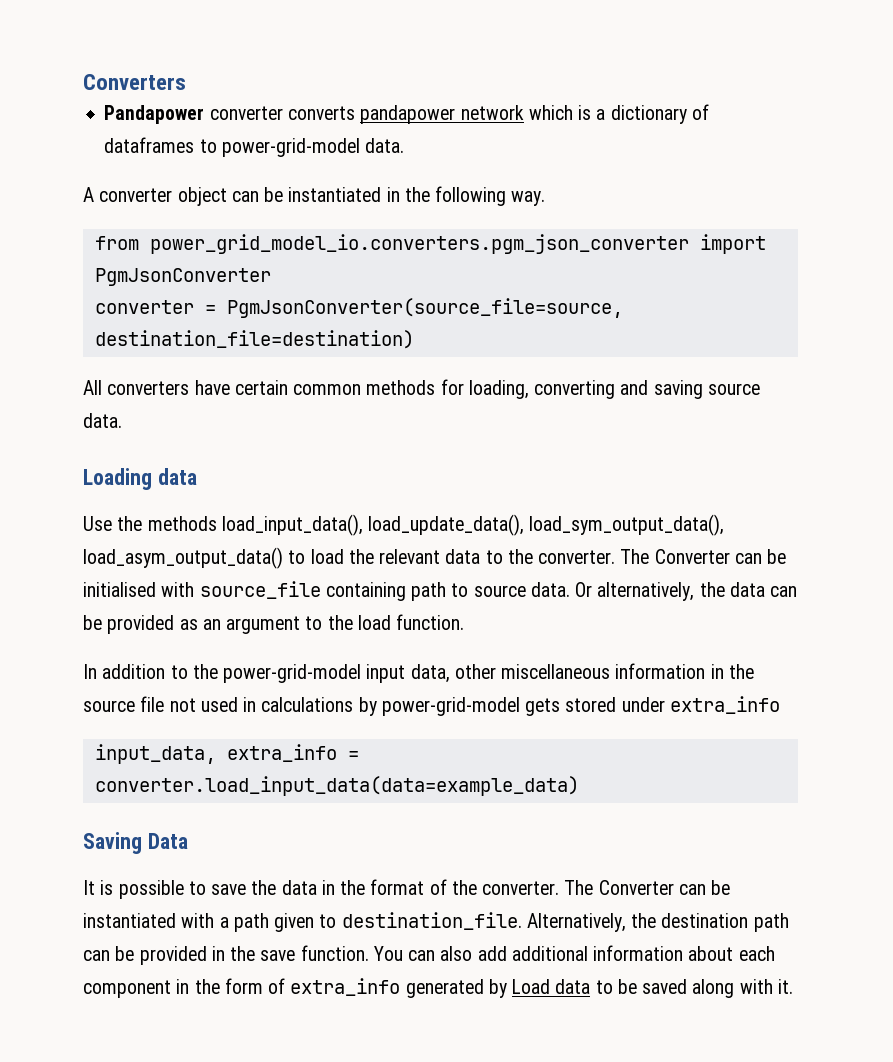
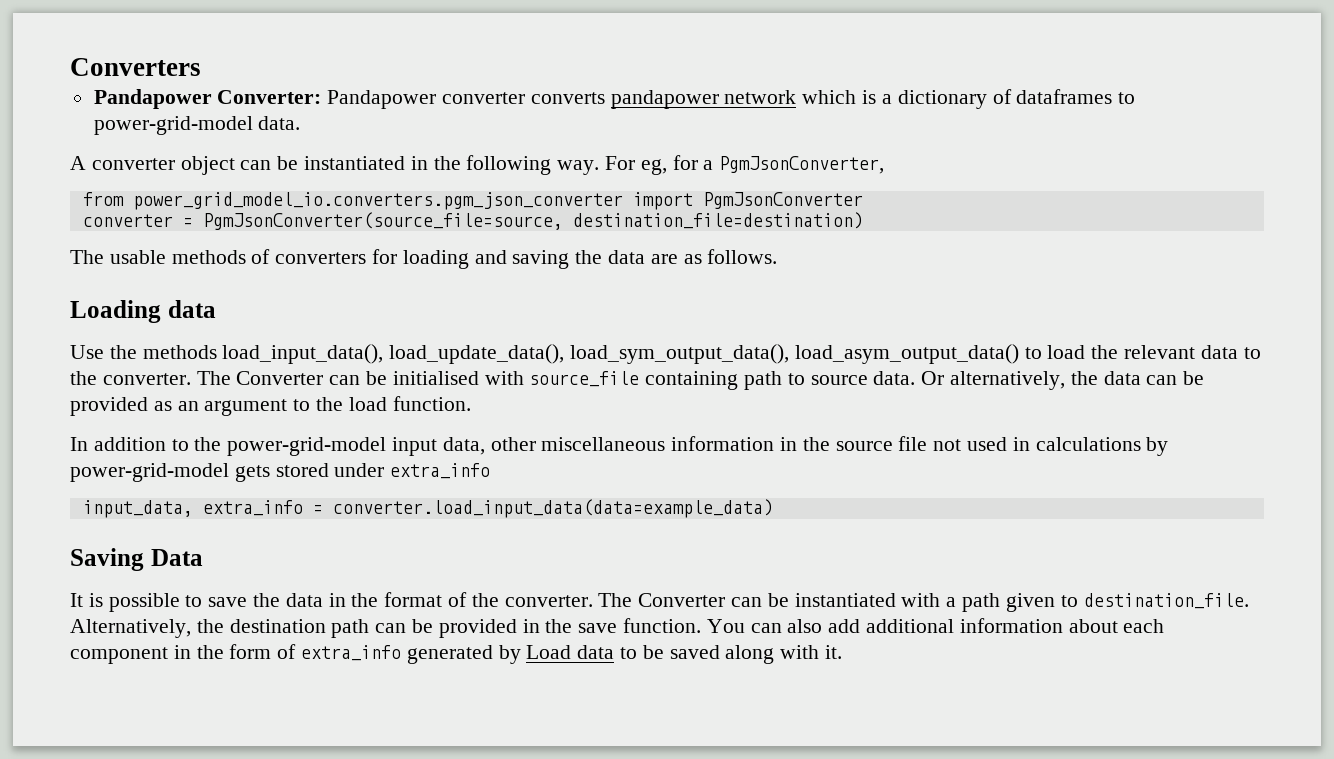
- Pandapower converter converts pandapower network which is a dictionary of dataframes to power-grid-model data.
+ Pandapower Converter: Pandapower converter converts pandapower network which is a dictionary of dataframes to power-grid-model data.
+ For eg, for a PgmJsonConverter,
- All converters have certain common methods for loading, converting and saving source data.
+ The usable methods of converters for loading and saving the data are as follows.

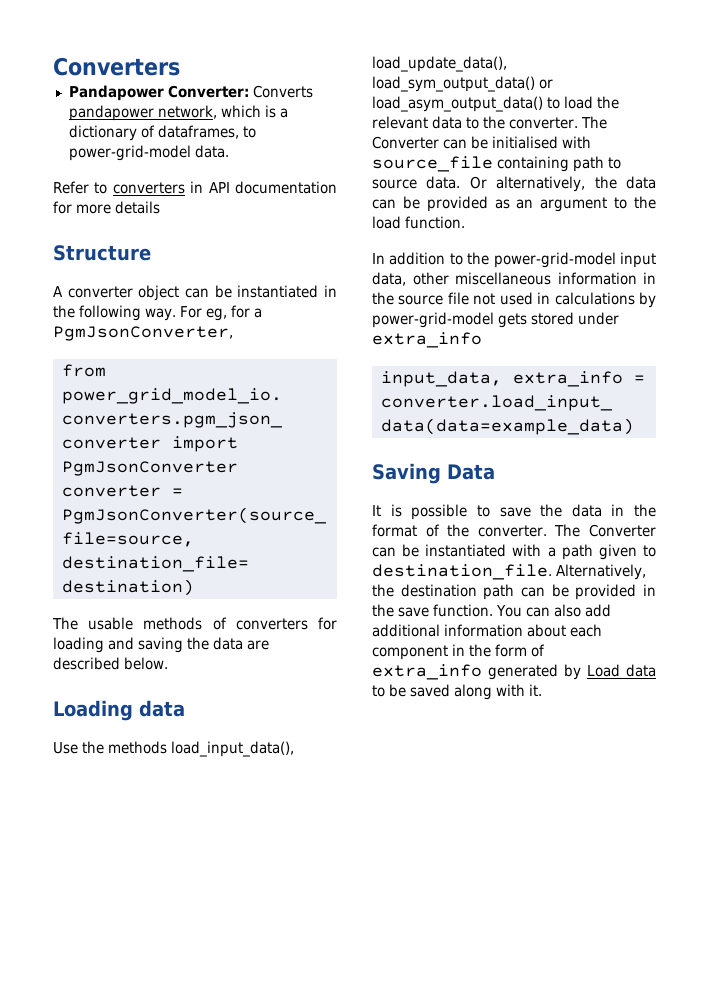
- Pandapower Converter: Pandapower converter converts pandapower network which is a dictionary of dataframes to power-grid-model data.
+ Pandapower Converter: Converts pandapower network, which is a dictionary of dataframes, to power-grid-model data.
+ Refer to converters in API documentation for more details
+ Structure
- The usable methods of converters for loading and saving the data are as follows.
+ The usable methods of converters for loading and saving the data are described below.
- Use the methods load_input_data(), load_update_data(), load_sym_output_data(), load_asym_output_data() to load the relevant data to the converter.
+ Use the methods load_input_data(), load_update_data(), load_sym_output_data() or load_asym_output_data() to load the relevant data to the converter.

